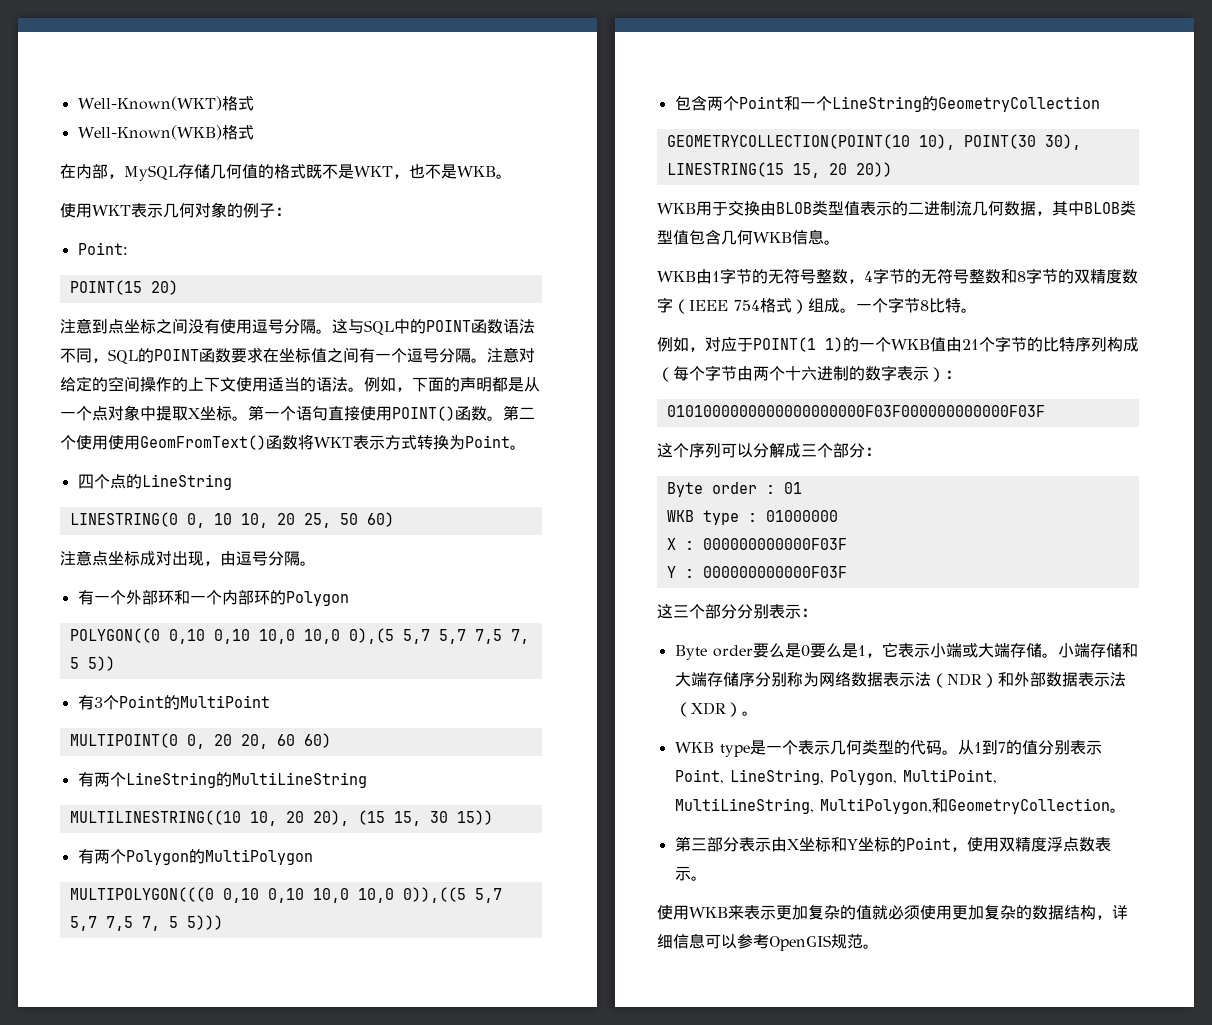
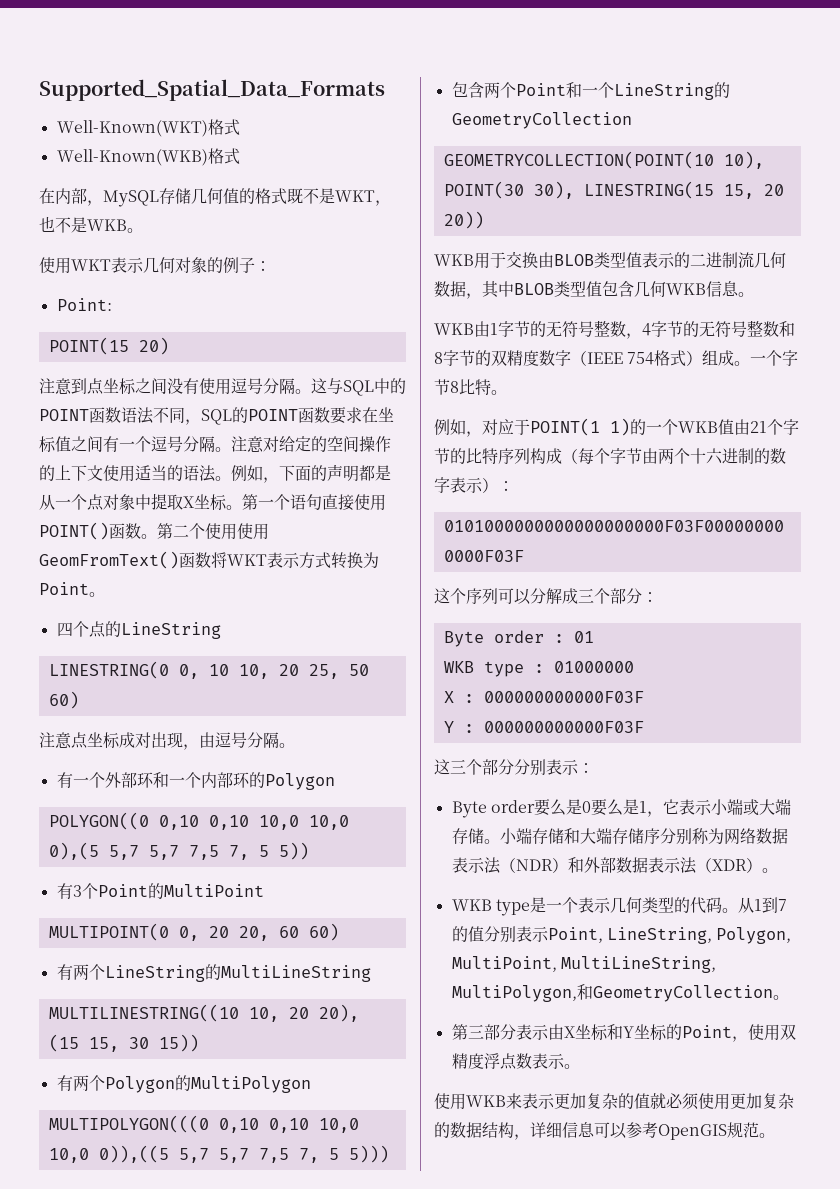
+ Supported_Spatial_Data_Formats

